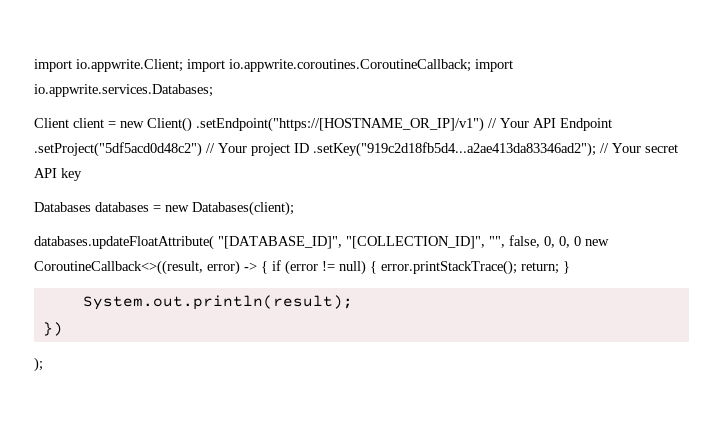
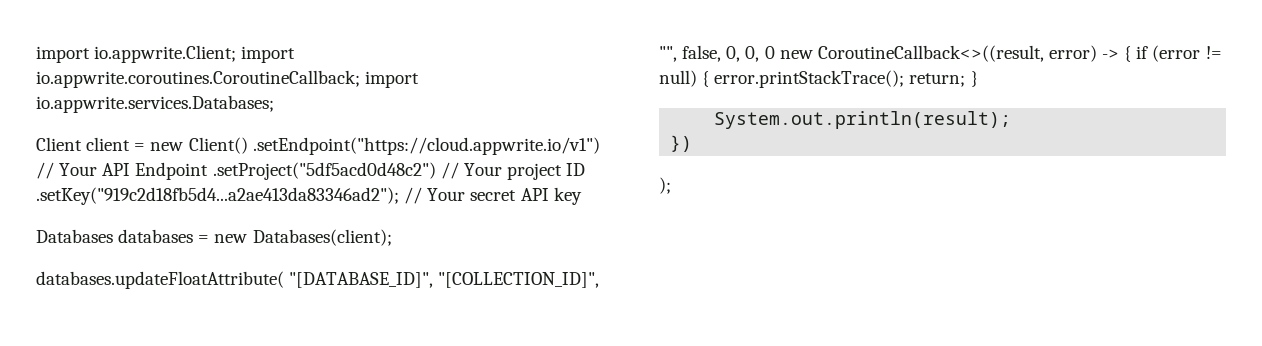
- Client client = new Client() .setEndpoint("https://[HOSTNAME_OR_IP]/v1") // Your API Endpoint .setProject("5df5acd0d48c2") // Your project ID .setKey("919c2d18fb5d4...a2ae413da83346ad2"); // Your secret API key
+ Client client = new Client() .setEndpoint("https://cloud.appwrite.io/v1") // Your API Endpoint .setProject("5df5acd0d48c2") // Your project ID .setKey("919c2d18fb5d4...a2ae413da83346ad2"); // Your secret API key

